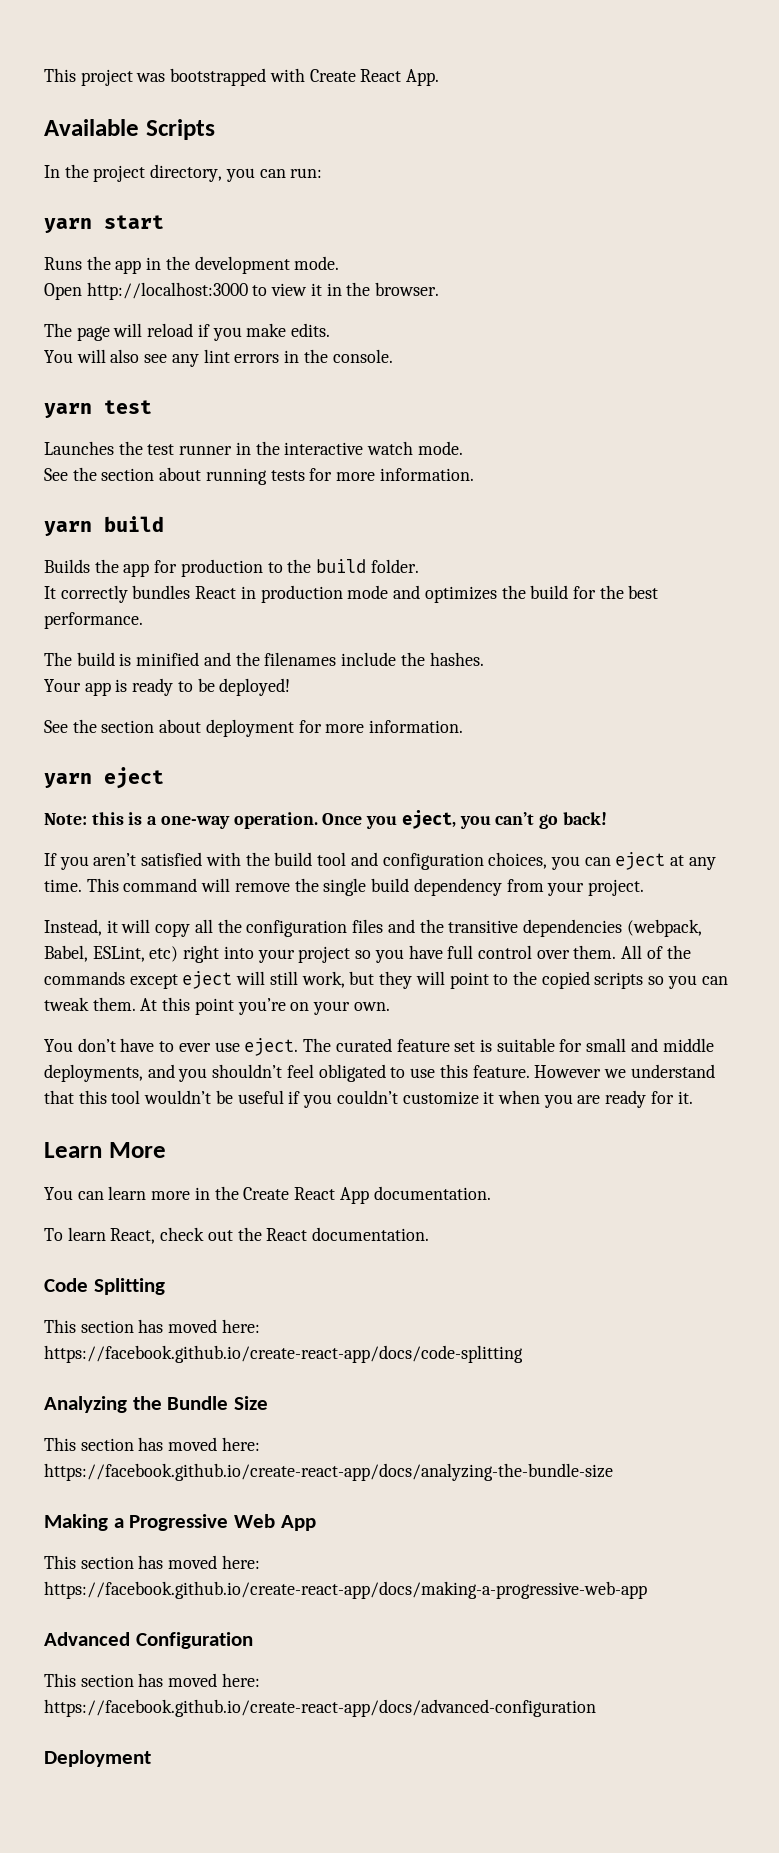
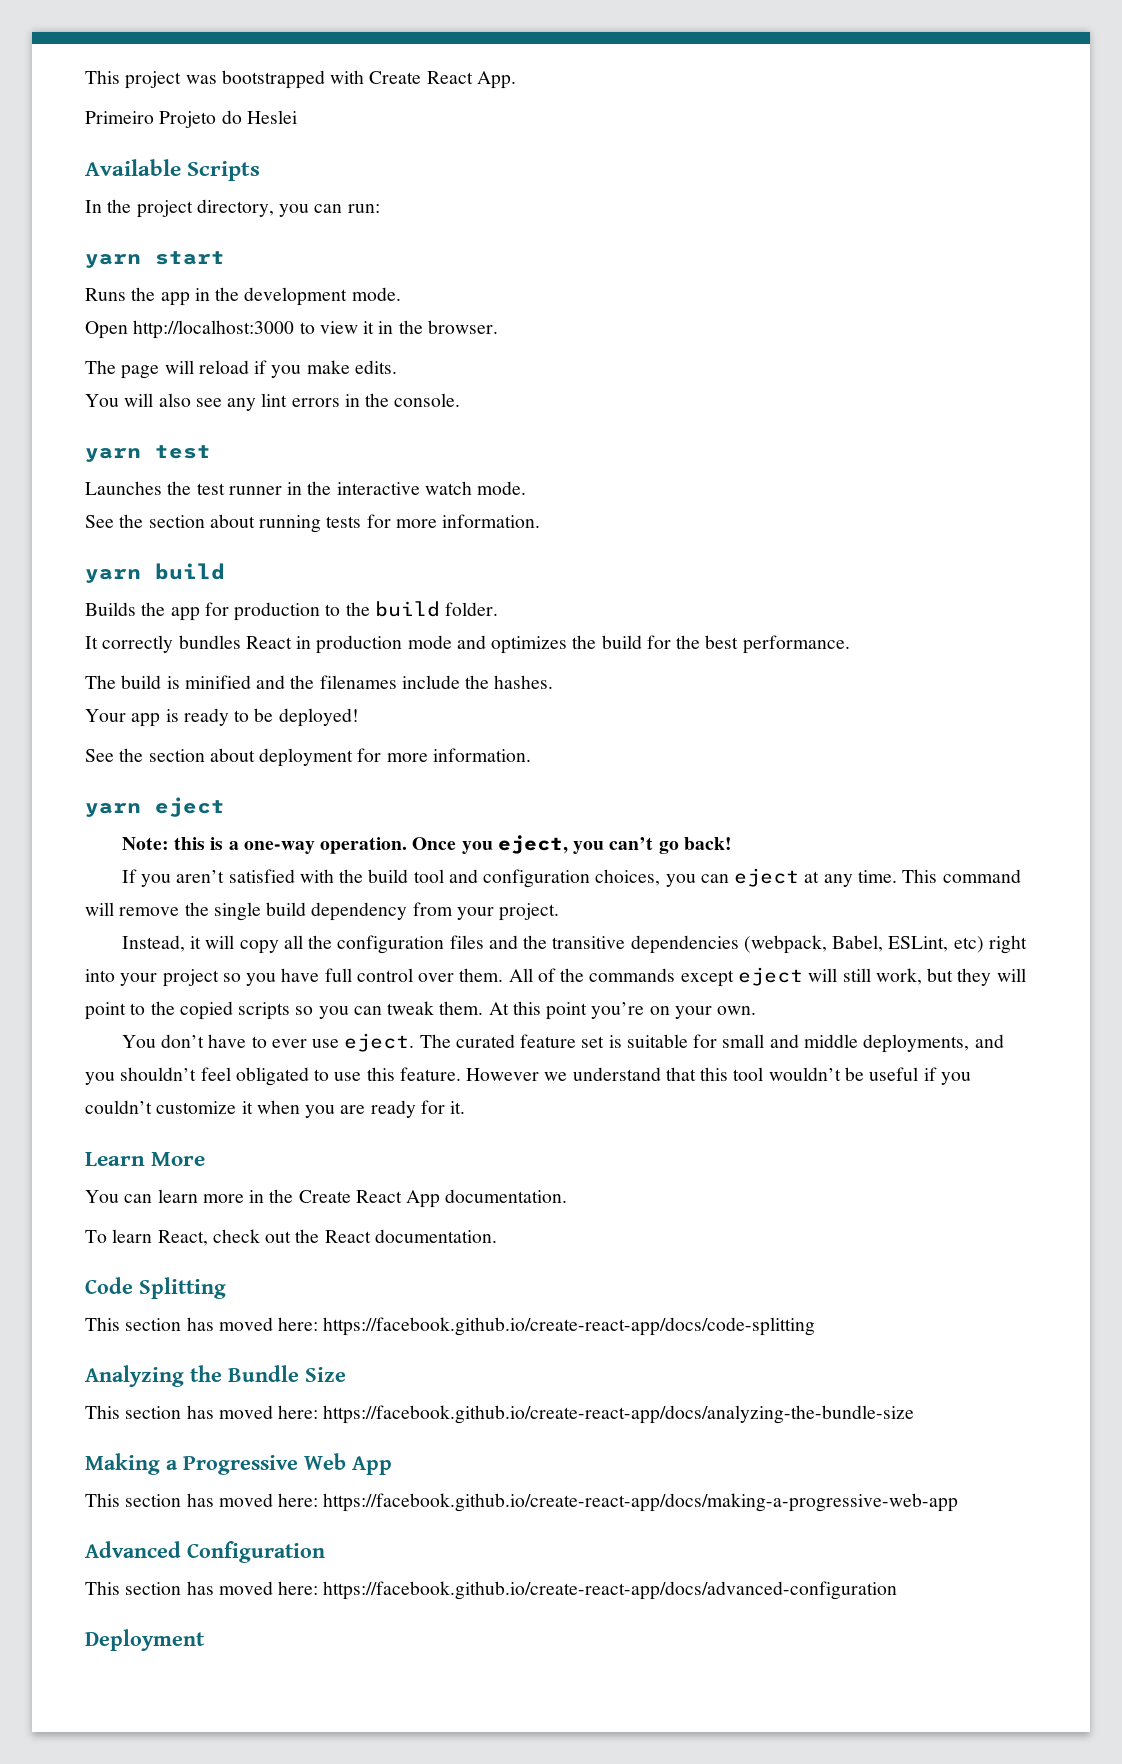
+ Primeiro Projeto do Heslei

